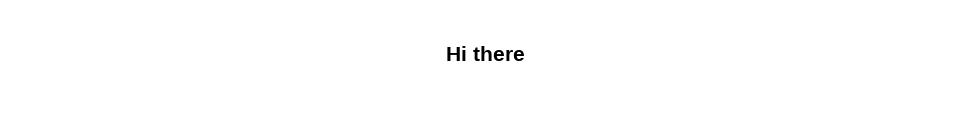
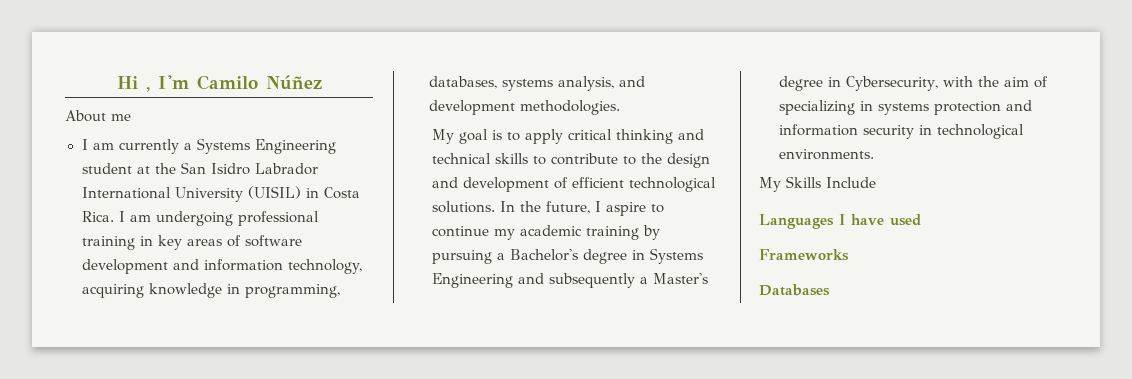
- Hi there
+ Hi , I'm Camilo Núñez
+ About me
+ I am currently a Systems Engineering student at the San Isidro Labrador International University (UISIL) in Costa Rica. I am undergoing professional training in key areas of software development and information technology, acquiring knowledge in programming, databases, systems analysis, and development methodologies.
+ My goal is to apply critical thinking and technical skills to contribute to the design and development of efficient technological solutions. In the future, I aspire to continue my academic training by pursuing a Bachelor's degree in Systems Engineering and subsequently a Master's degree in Cybersecurity, with the aim of specializing in systems protection and information security in technological environments.
+ My Skills Include
+ Languages I have used
+ Frameworks
+ Databases

